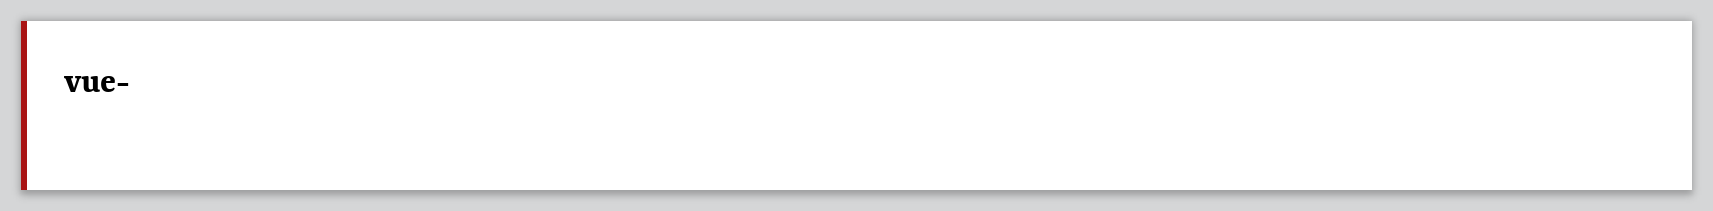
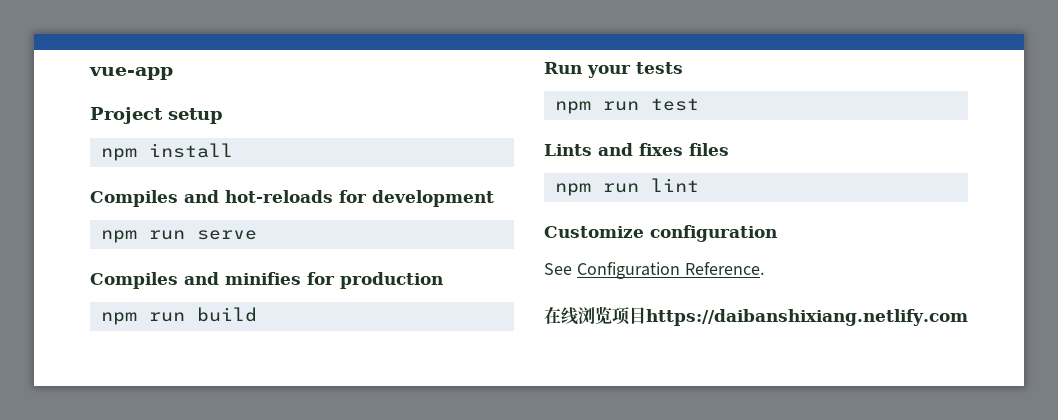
- vue-
+ vue-app
+ Project setup
+ npm install
+ Compiles and hot-reloads for development
+ npm run serve
+ Compiles and minifies for production
+ npm run build
+ Run your tests
+ npm run test
+ Lints and fixes files
+ npm run lint
+ Customize configuration
+ See Configuration Reference.
+ 在线浏览项目https://daibanshixiang.netlify.com

